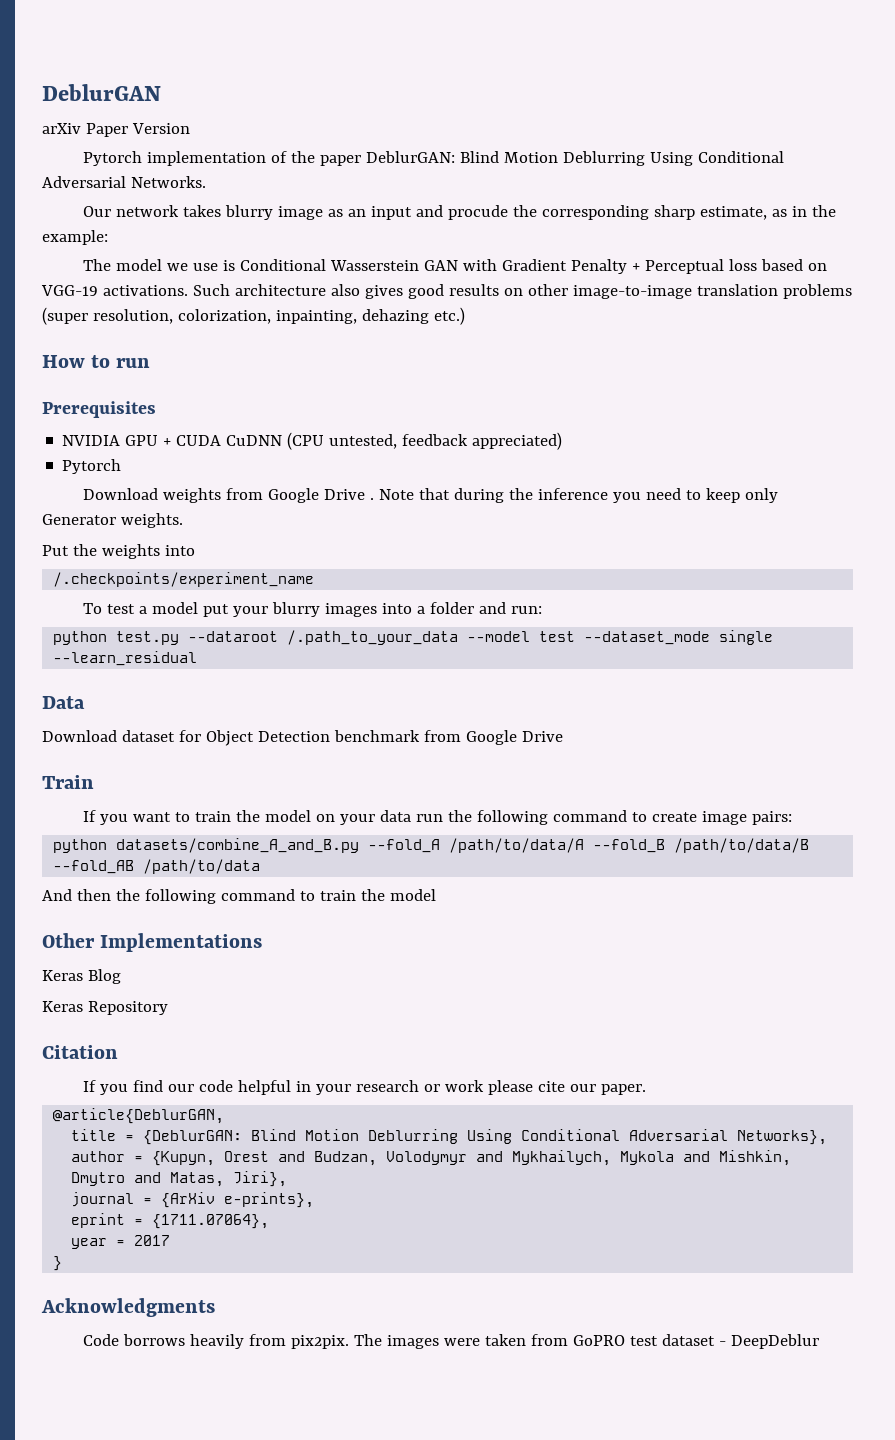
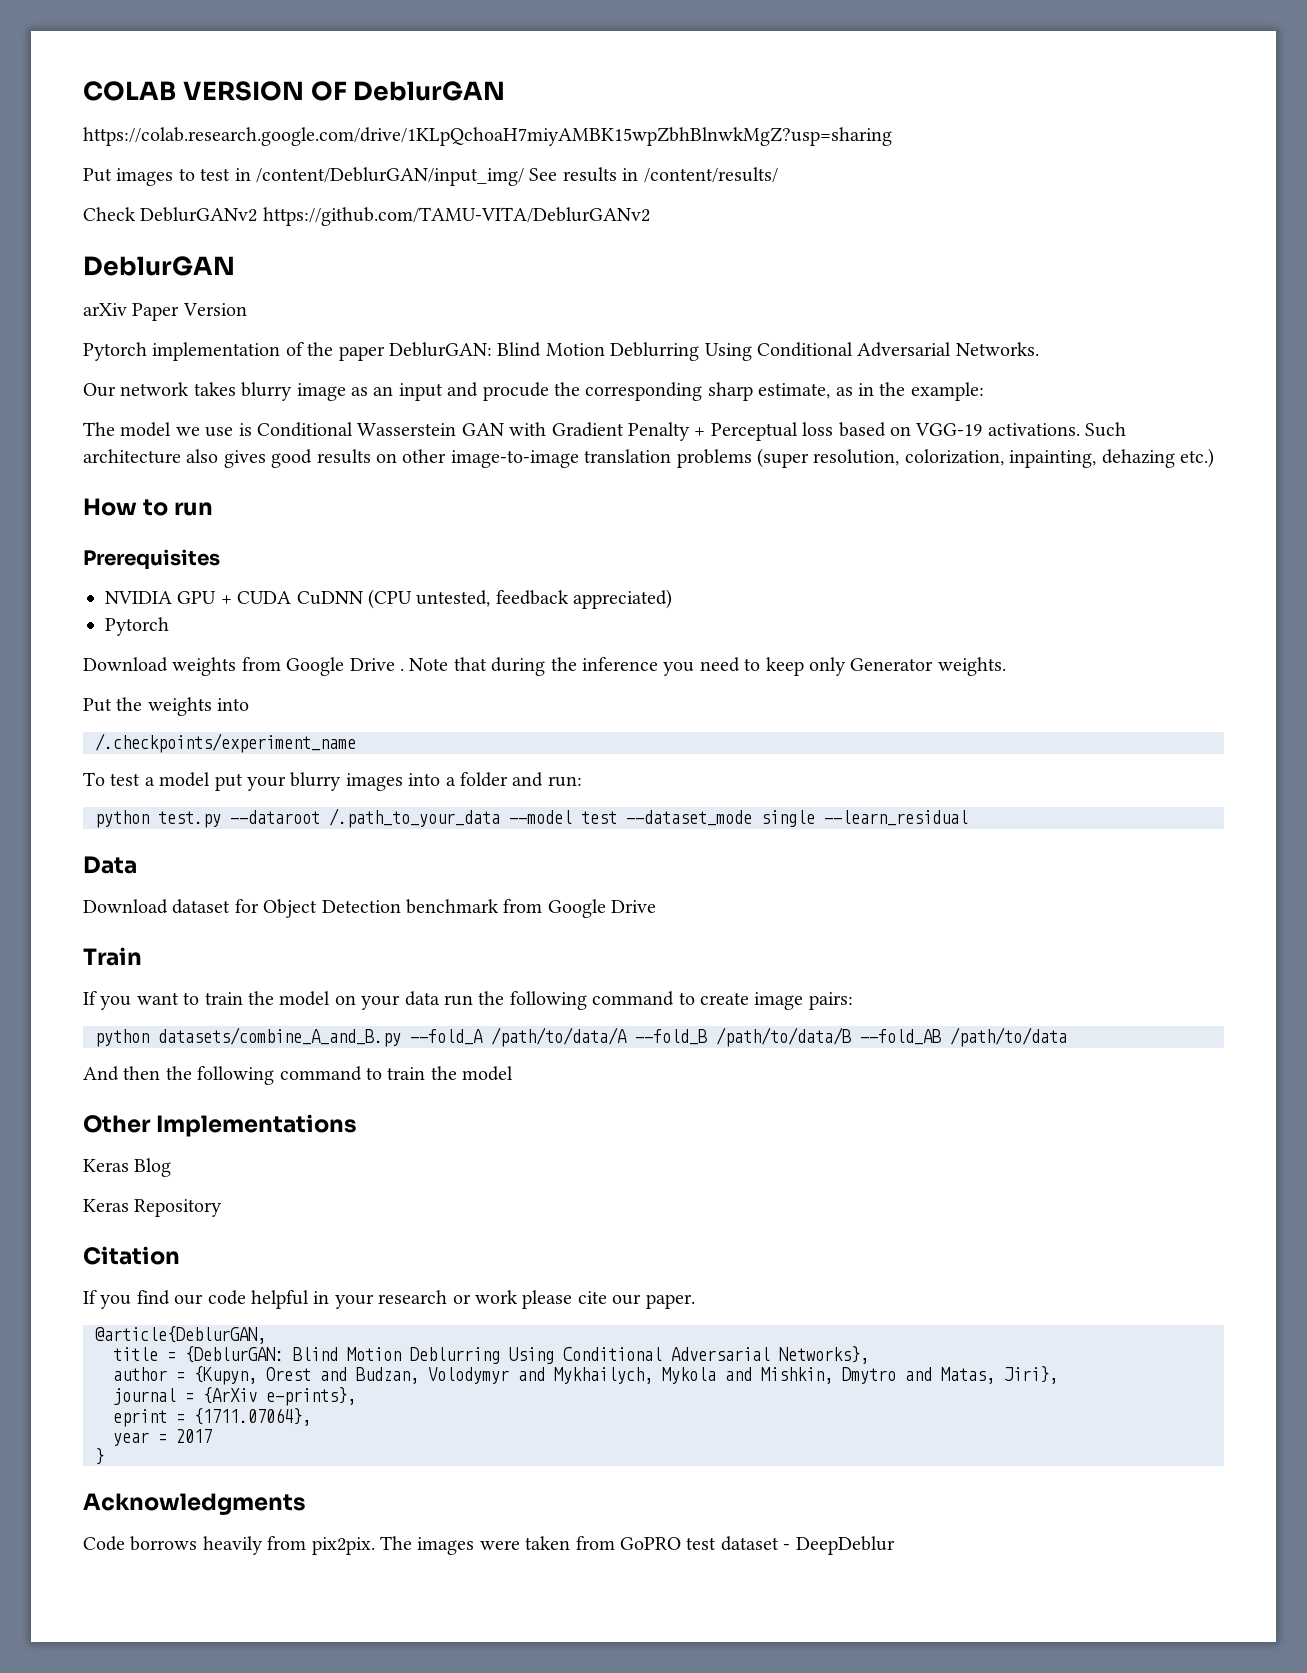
+ COLAB VERSION OF DeblurGAN
+ https://colab.research.google.com/drive/1KLpQchoaH7miyAMBK15wpZbhBlnwkMgZ?usp=sharing
+ Put images to test in /content/DeblurGAN/input_img/ See results in /content/results/
+ Check DeblurGANv2 https://github.com/TAMU-VITA/DeblurGANv2

